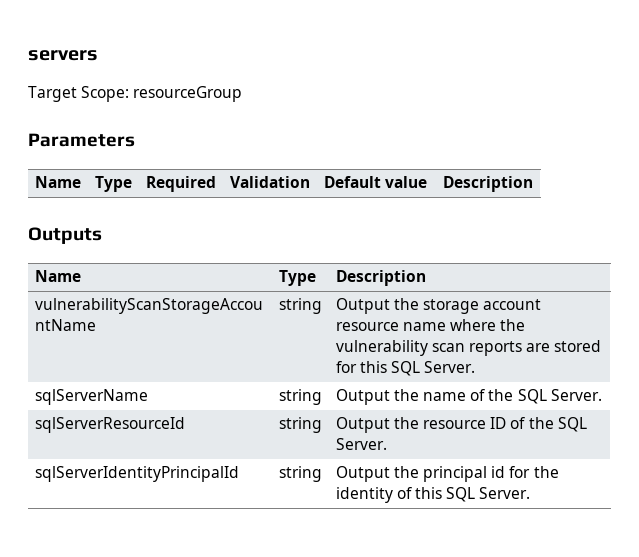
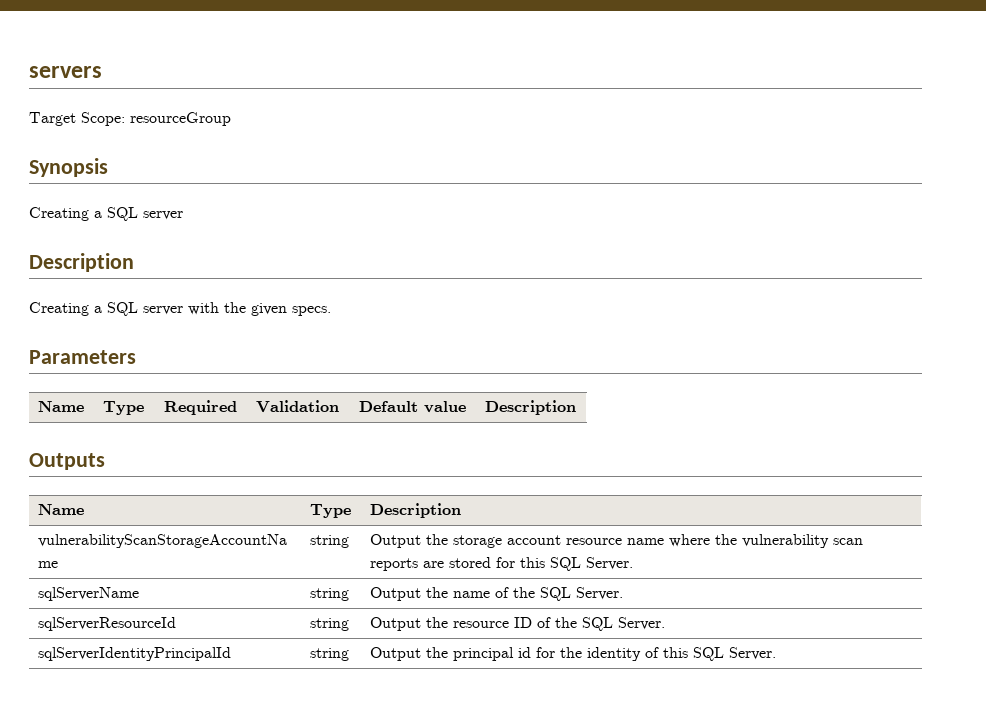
+ Synopsis
+ Creating a SQL server
+ Description
+ Creating a SQL server with the given specs.

